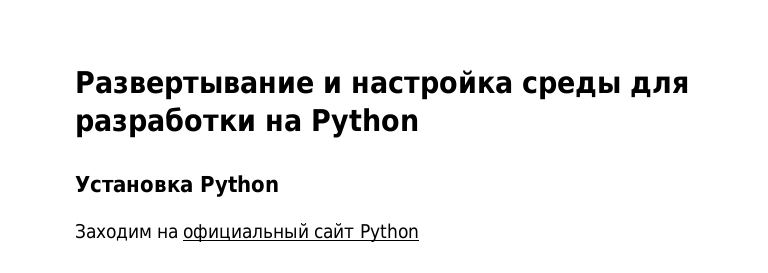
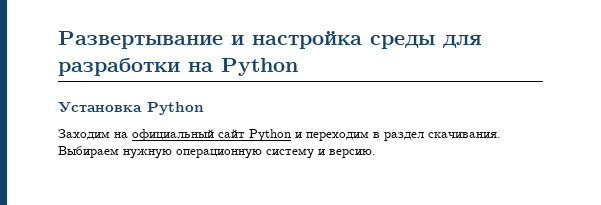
- Заходим на официальный сайт Python
+ Заходим на официальный сайт Python и переходим в раздел скачивания. Выбираем нужную операционную систему и версию.

